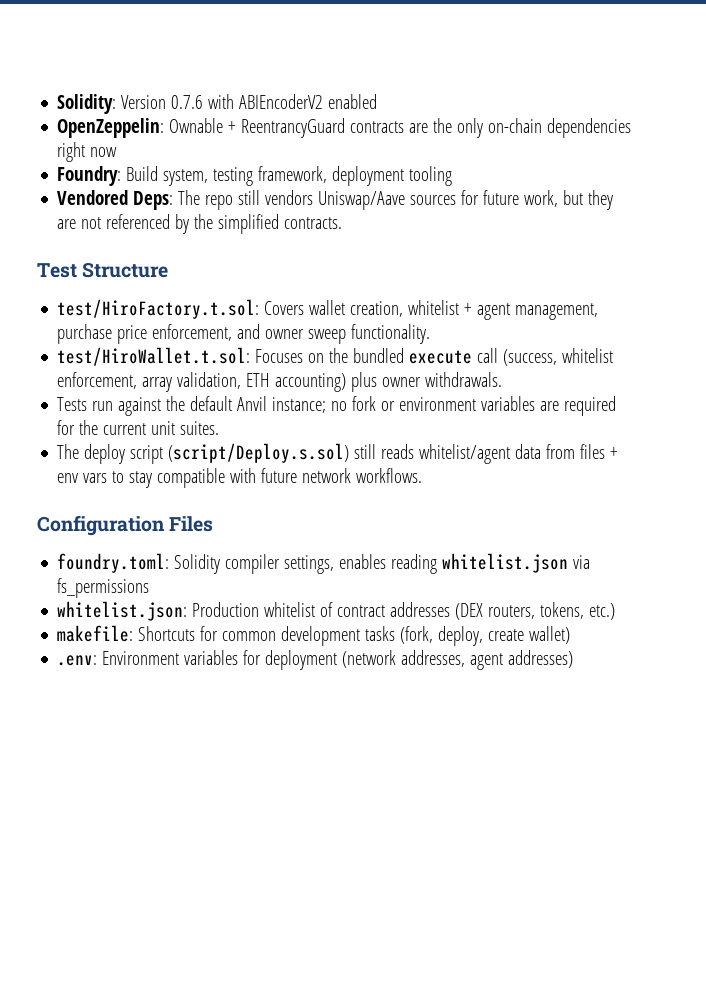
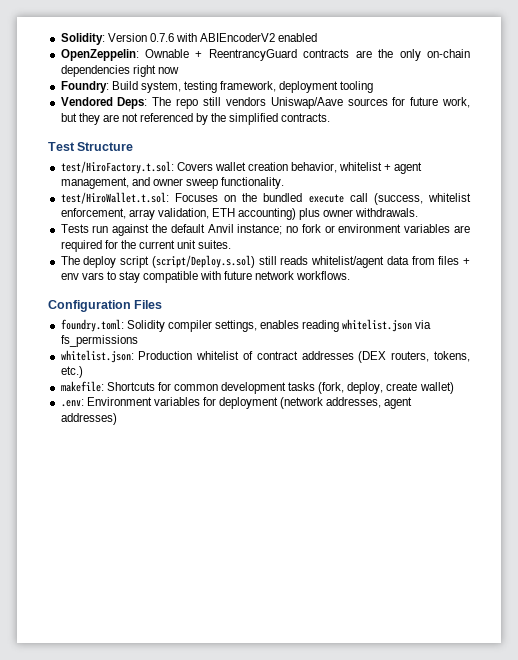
- test/HiroFactory.t.sol: Covers wallet creation, whitelist + agent management, purchase price enforcement, and owner sweep functionality.
+ test/HiroFactory.t.sol: Covers wallet creation behavior, whitelist + agent management, and owner sweep functionality.

